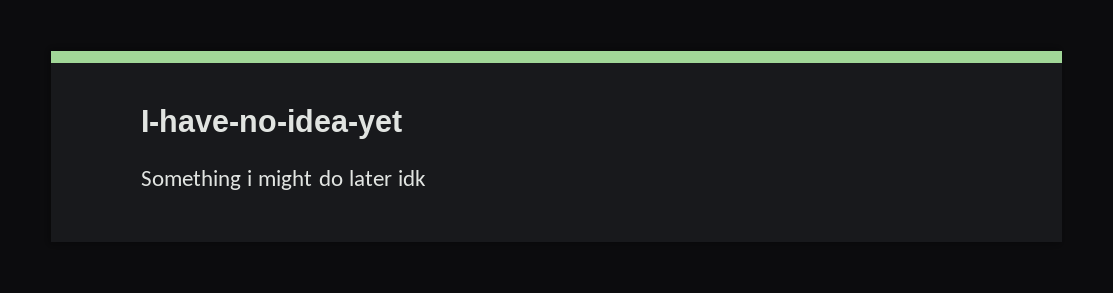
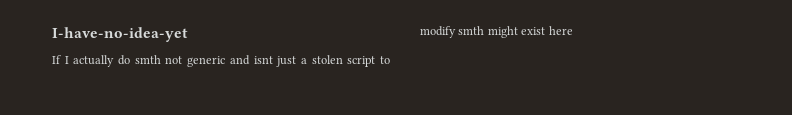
- Something i might do later idk
+ If I actually do smth not generic and isnt just a stolen script to modify smth might exist here

